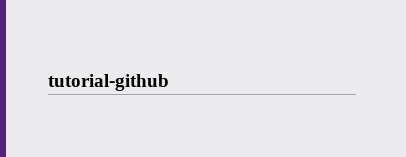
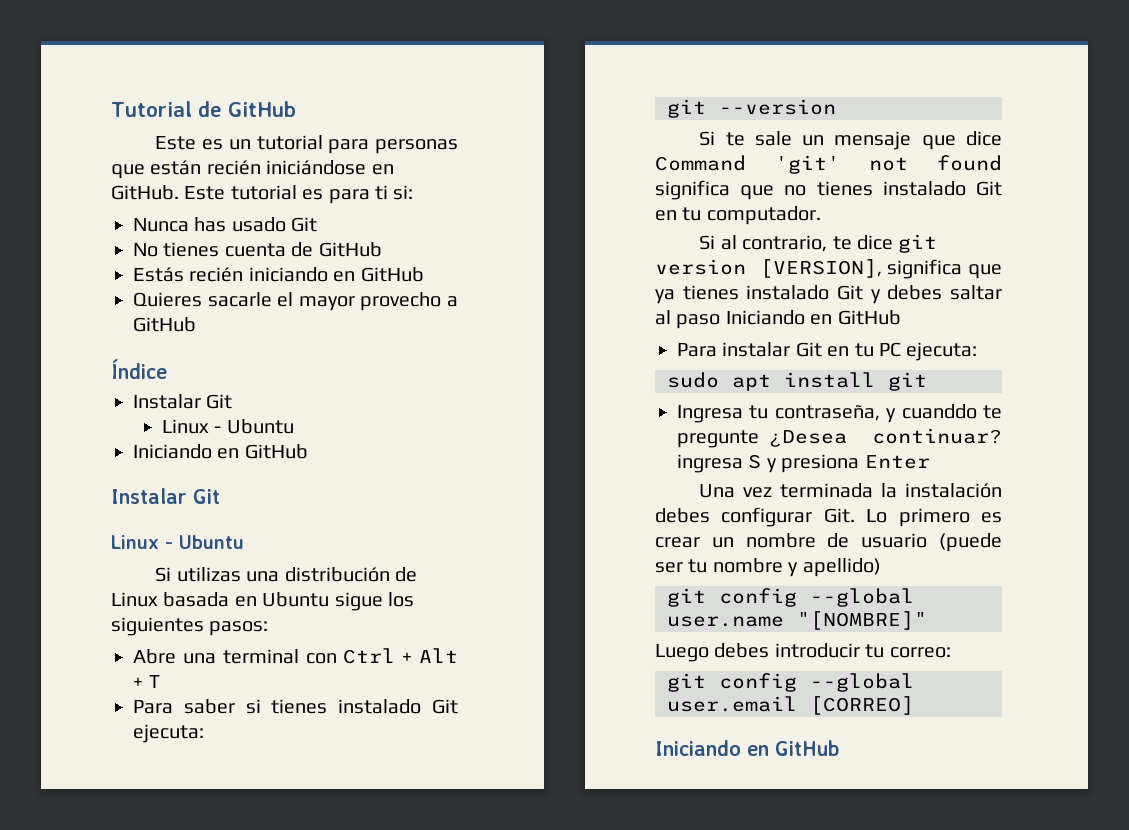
- tutorial-github
+ Tutorial de GitHub
+ Este es un tutorial para personas que están recién iniciándose en GitHub. Este tutorial es para ti si:
+ Nunca has usado Git
+ No tienes cuenta de GitHub
+ Estás recién iniciando en GitHub
+ Quieres sacarle el mayor provecho a GitHub
+ Índice
+ Instalar Git
+ Linux - Ubuntu
+ Iniciando en GitHub
+ Instalar Git
+ Linux - Ubuntu
+ Si utilizas una distribución de Linux basada en Ubuntu sigue los siguientes pasos:
+ Abre una terminal con Ctrl + Alt + T
+ Para saber si tienes instalado Git ejecuta:
+ git --version
+ Si te sale un mensaje que dice Command 'git' not found significa que no tienes instalado Git en tu computador.
+ Si al contrario, te dice git version [VERSION], significa que ya tienes instalado Git y debes saltar al paso Iniciando en GitHub
+ Para instalar Git en tu PC ejecuta:
+ sudo apt install git
+ Ingresa tu contraseña, y cuanddo te pregunte ¿Desea continuar? ingresa S y presiona Enter
+ Una vez terminada la instalación debes configurar Git. Lo primero es crear un nombre de usuario (puede ser tu nombre y apellido)
+ git config --global user.name "[NOMBRE]"
+ Luego debes introducir tu correo:
+ git config --global user.email [CORREO]
+ Iniciando en GitHub

